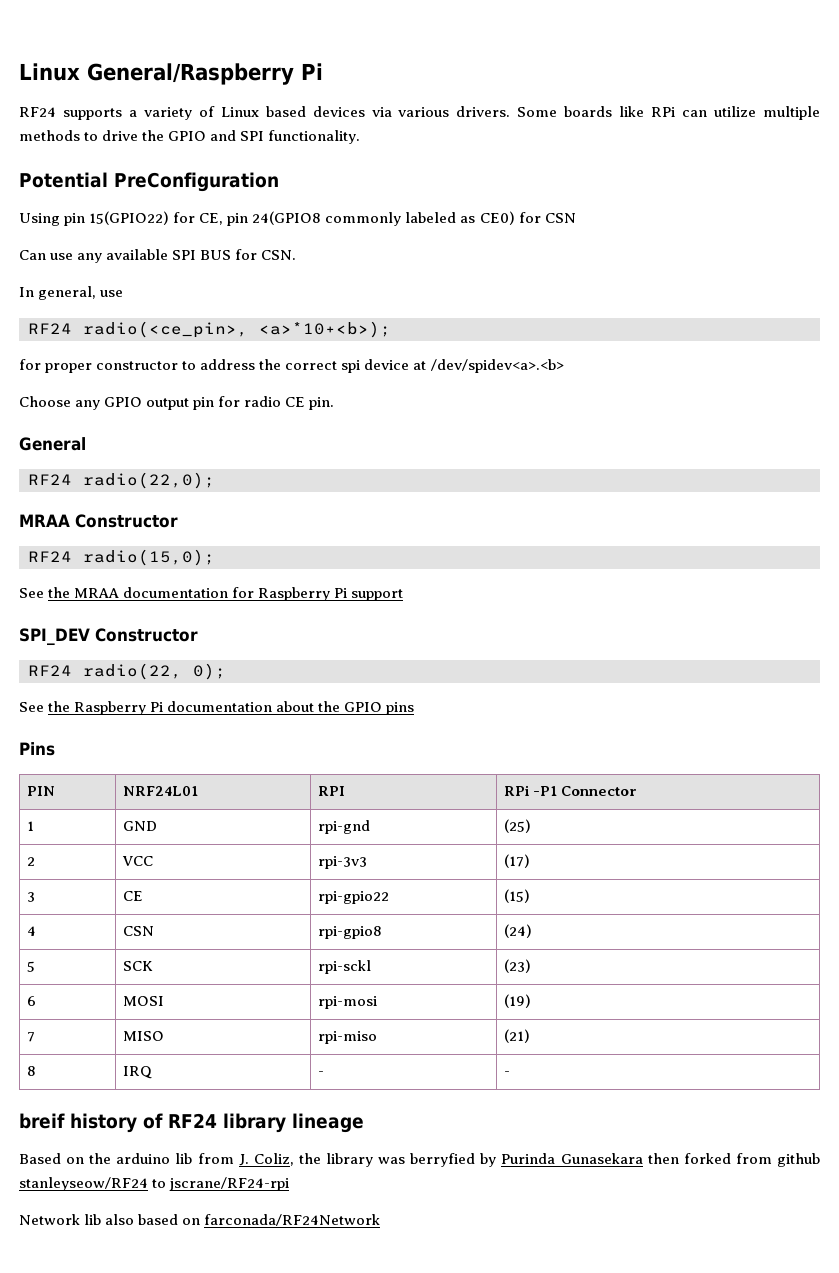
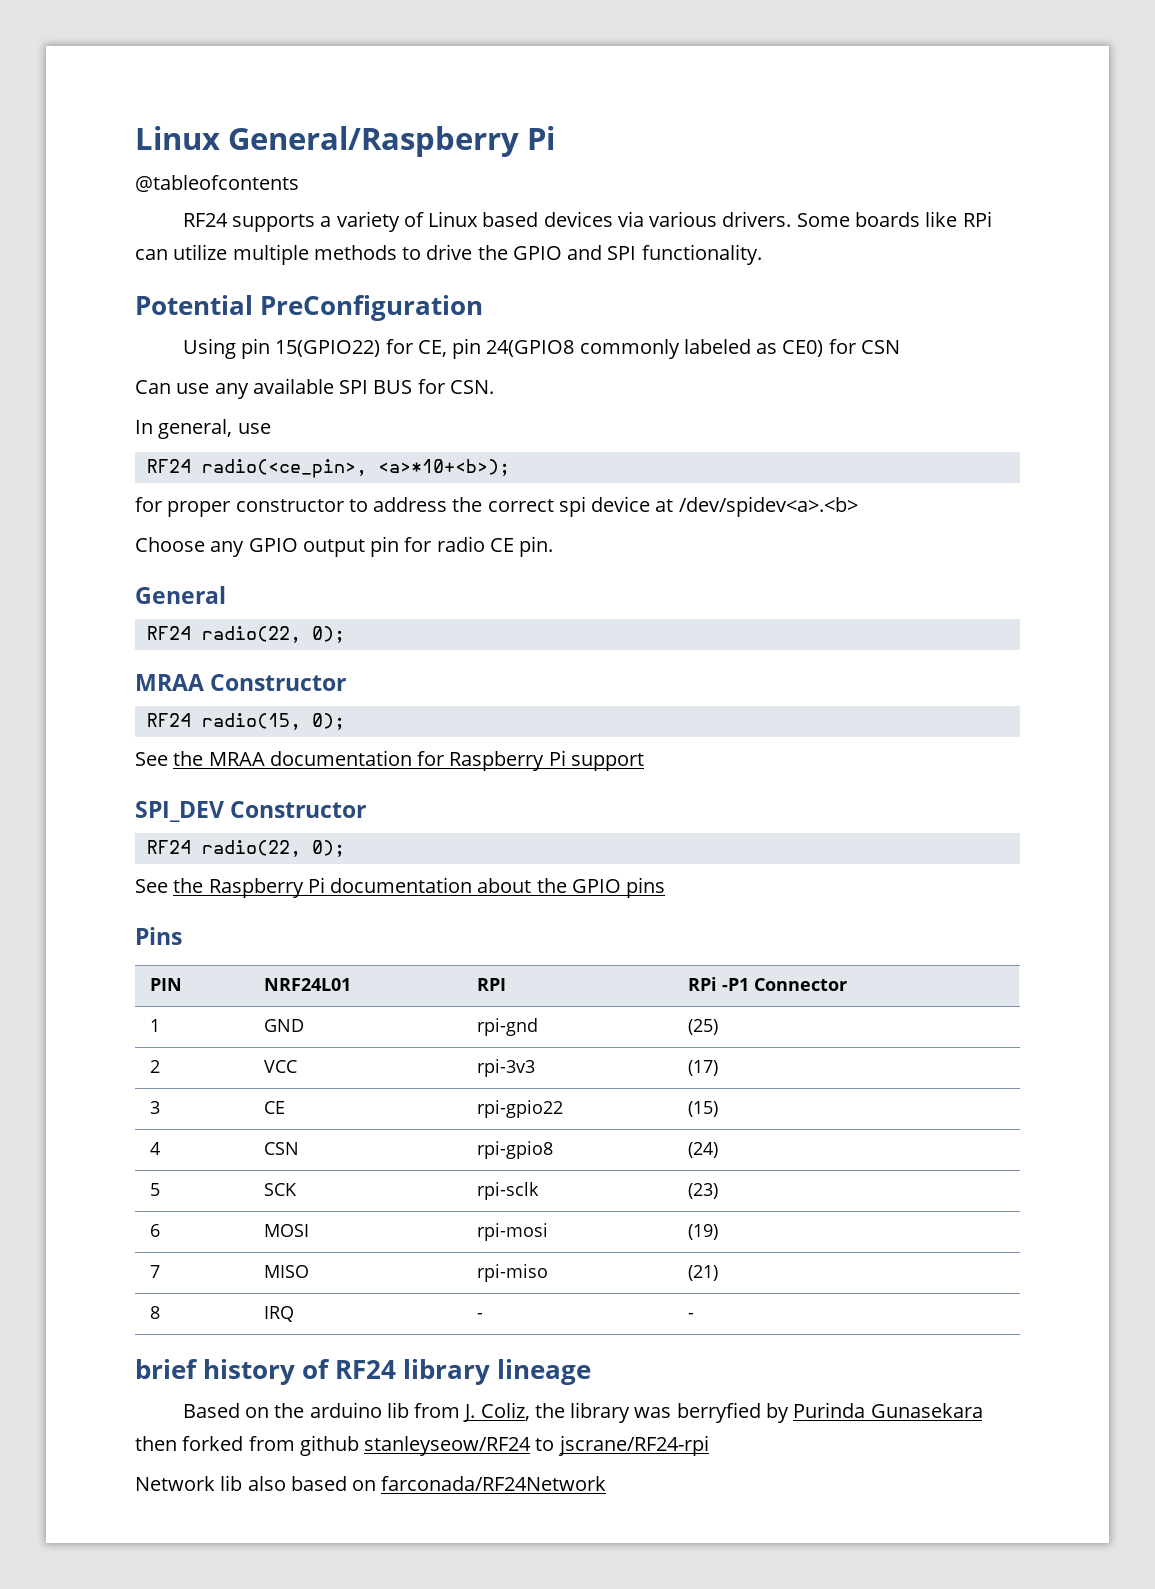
+ @tableofcontents
  General
- RF24 radio(22,0);
+ RF24 radio(22, 0);
- RF24 radio(15,0);
+ RF24 radio(15, 0);
- 5 | SCK | rpi-sckl | (23)
+ 5 | SCK | rpi-sclk | (23)
- breif history of RF24 library lineage
+ brief history of RF24 library lineage

